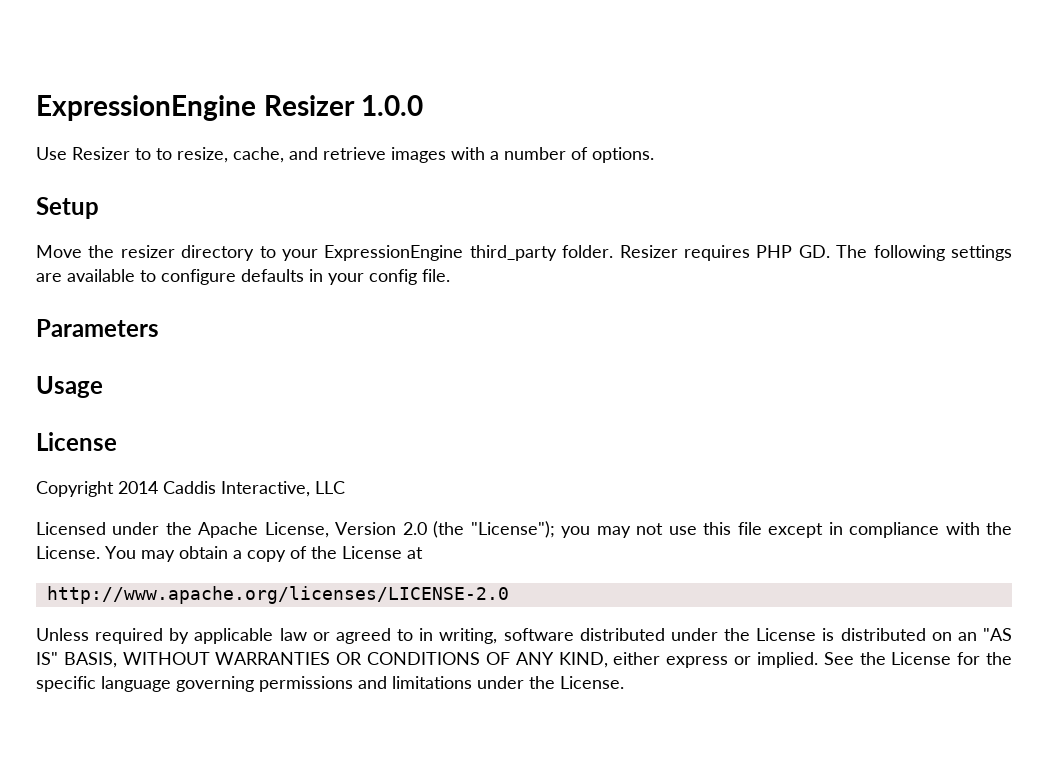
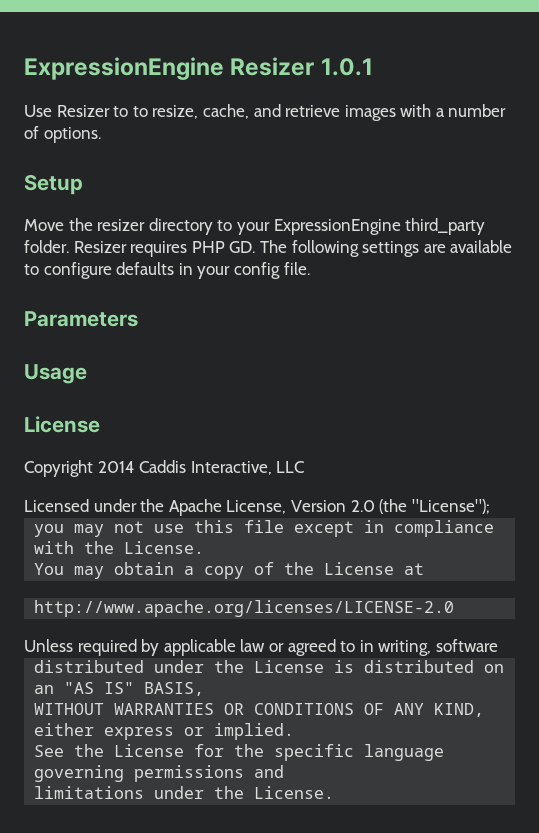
- ExpressionEngine Resizer 1.0.0
+ ExpressionEngine Resizer 1.0.1
- Licensed under the Apache License, Version 2.0 (the "License"); you may not use this file except in compliance with the License. You may obtain a copy of the License at
+ Licensed under the Apache License, Version 2.0 (the "License");
+ you may not use this file except in compliance with the License.
+ You may obtain a copy of the License at
- Unless required by applicable law or agreed to in writing, software distributed under the License is distributed on an "AS IS" BASIS, WITHOUT WARRANTIES OR CONDITIONS OF ANY KIND, either express or implied. See the License for the specific language governing permissions and limitations under the License.
+ Unless required by applicable law or agreed to in writing, software
+ distributed under the License is distributed on an "AS IS" BASIS,
+ WITHOUT WARRANTIES OR CONDITIONS OF ANY KIND, either express or implied.
+ See the License for the specific language governing permissions and
+ limitations under the License.

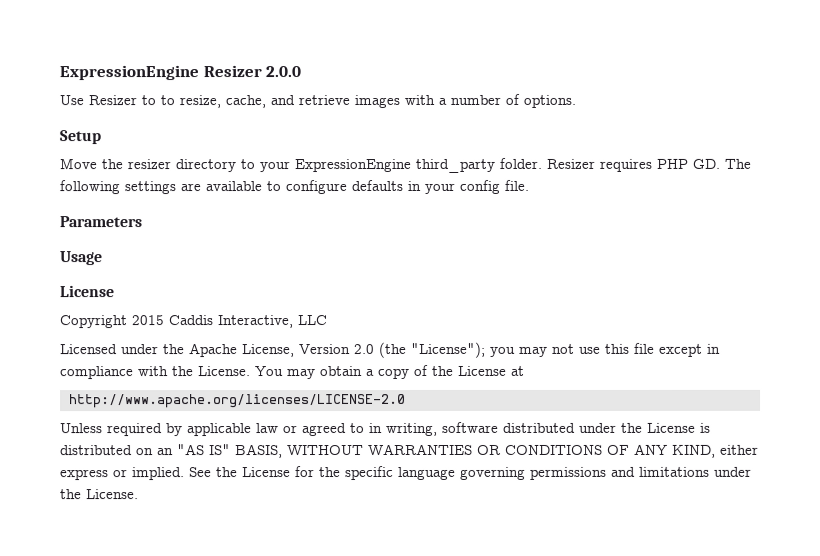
- ExpressionEngine Resizer 1.0.1
+ ExpressionEngine Resizer 2.0.0
- Copyright 2014 Caddis Interactive, LLC
+ Copyright 2015 Caddis Interactive, LLC
- Licensed under the Apache License, Version 2.0 (the "License");
- you may not use this file except in compliance with the License.
- You may obtain a copy of the License at
+ Licensed under the Apache License, Version 2.0 (the "License"); you may not use this file except in compliance with the License. You may obtain a copy of the License at
- Unless required by applicable law or agreed to in writing, software
- distributed under the License is distributed on an "AS IS" BASIS,
- WITHOUT WARRANTIES OR CONDITIONS OF ANY KIND, either express or implied.
- See the License for the specific language governing permissions and
- limitations under the License.
+ Unless required by applicable law or agreed to in writing, software distributed under the License is distributed on an "AS IS" BASIS, WITHOUT WARRANTIES OR CONDITIONS OF ANY KIND, either express or implied. See the License for the specific language governing permissions and limitations under the License.

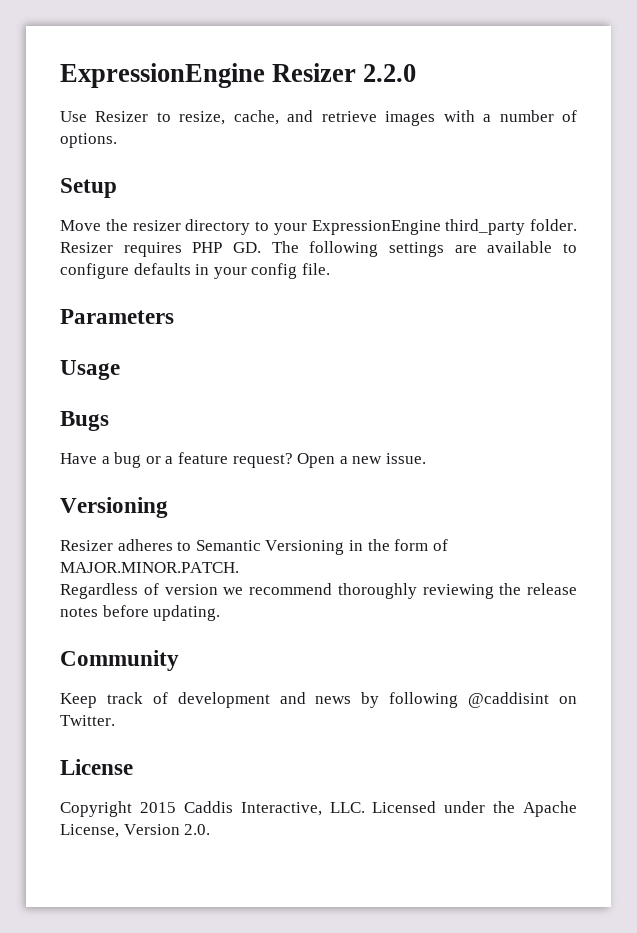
- ExpressionEngine Resizer 2.0.0
+ ExpressionEngine Resizer 2.2.0
- Use Resizer to to resize, cache, and retrieve images with a number of options.
+ Use Resizer to resize, cache, and retrieve images with a number of options.
+ Bugs
+ Have a bug or a feature request? Open a new issue.
+ Versioning
+ Resizer adheres to Semantic Versioning in the form of MAJOR.MINOR.PATCH.
+ Regardless of version we recommend thoroughly reviewing the release notes before updating.
+ Community
+ Keep track of development and news by following @caddisint on Twitter.
- Copyright 2015 Caddis Interactive, LLC
- Licensed under the Apache License, Version 2.0 (the "License"); you may not use this file except in compliance with the License. You may obtain a copy of the License at
- http://www.apache.org/licenses/LICENSE-2.0
- Unless required by applicable law or agreed to in writing, software distributed under the License is distributed on an "AS IS" BASIS, WITHOUT WARRANTIES OR CONDITIONS OF ANY KIND, either express or implied. See the License for the specific language governing permissions and limitations under the License.
+ Copyright 2015 Caddis Interactive, LLC. Licensed under the Apache License, Version 2.0.

